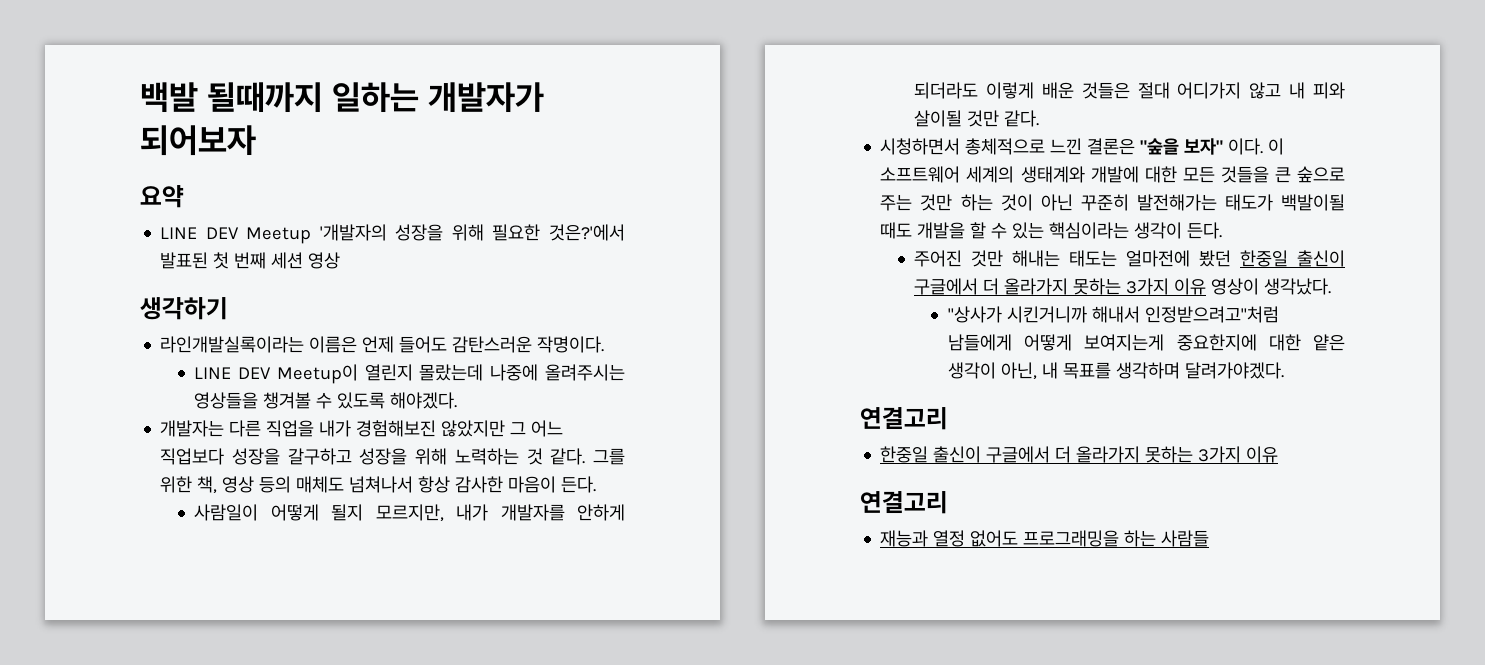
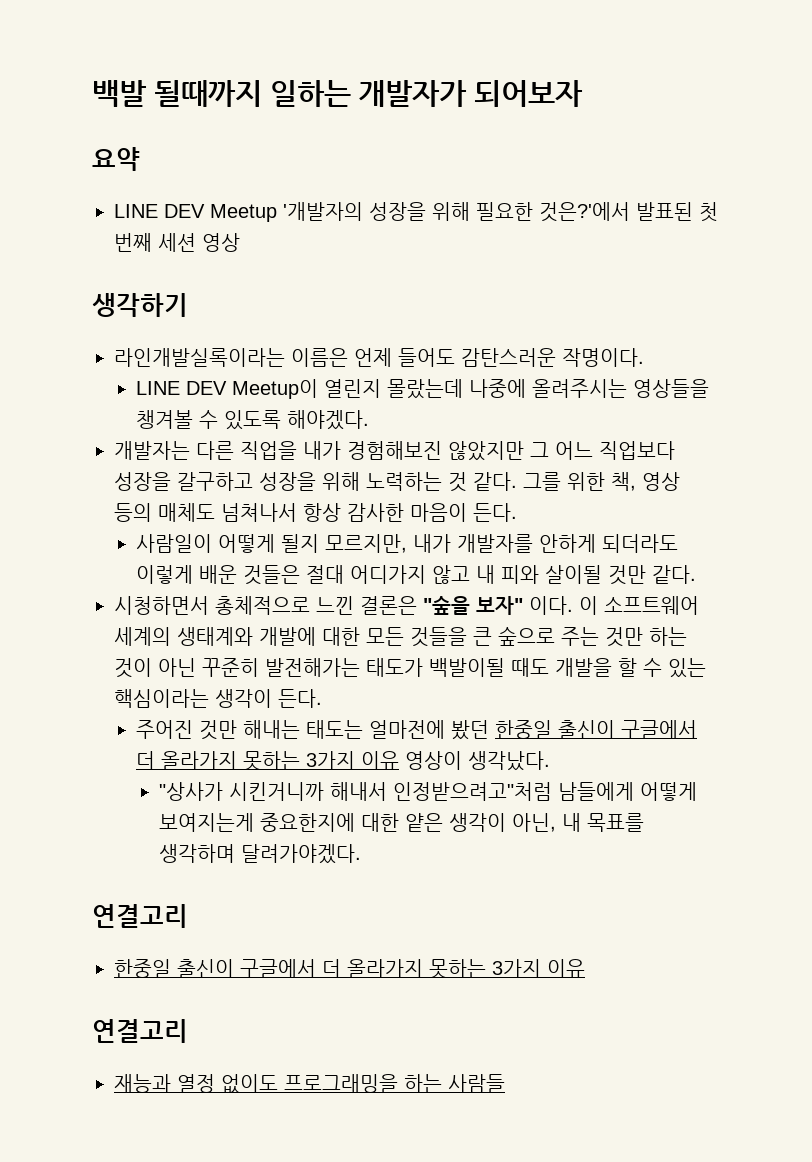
- 재능과 열정 없어도 프로그래밍을 하는 사람들
+ 재능과 열정 없이도 프로그래밍을 하는 사람들

